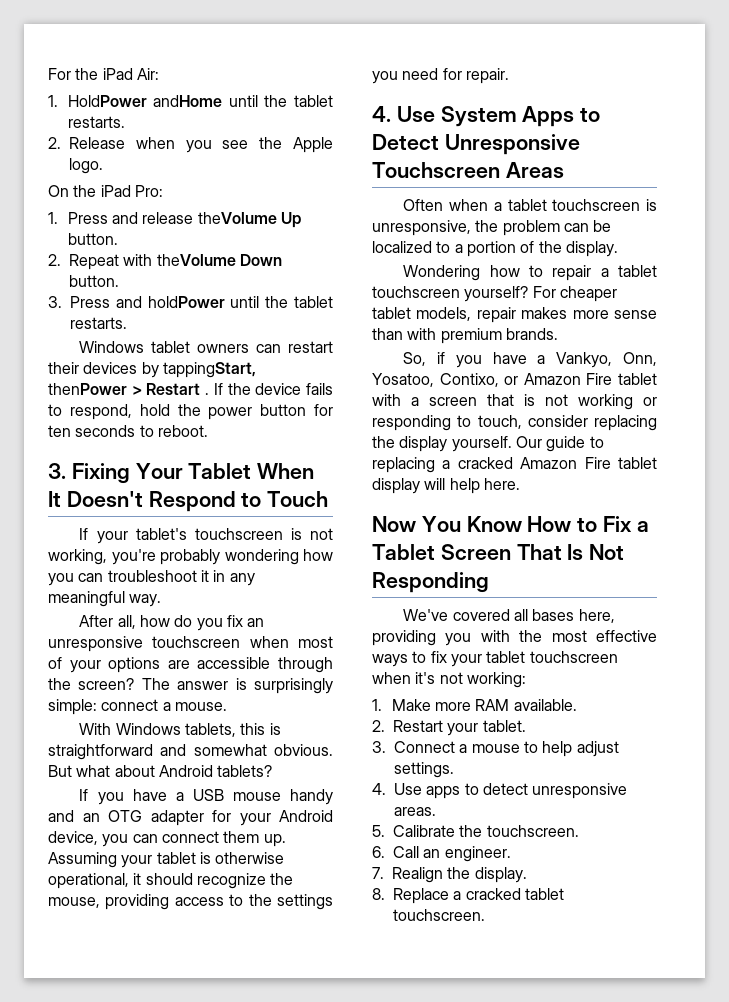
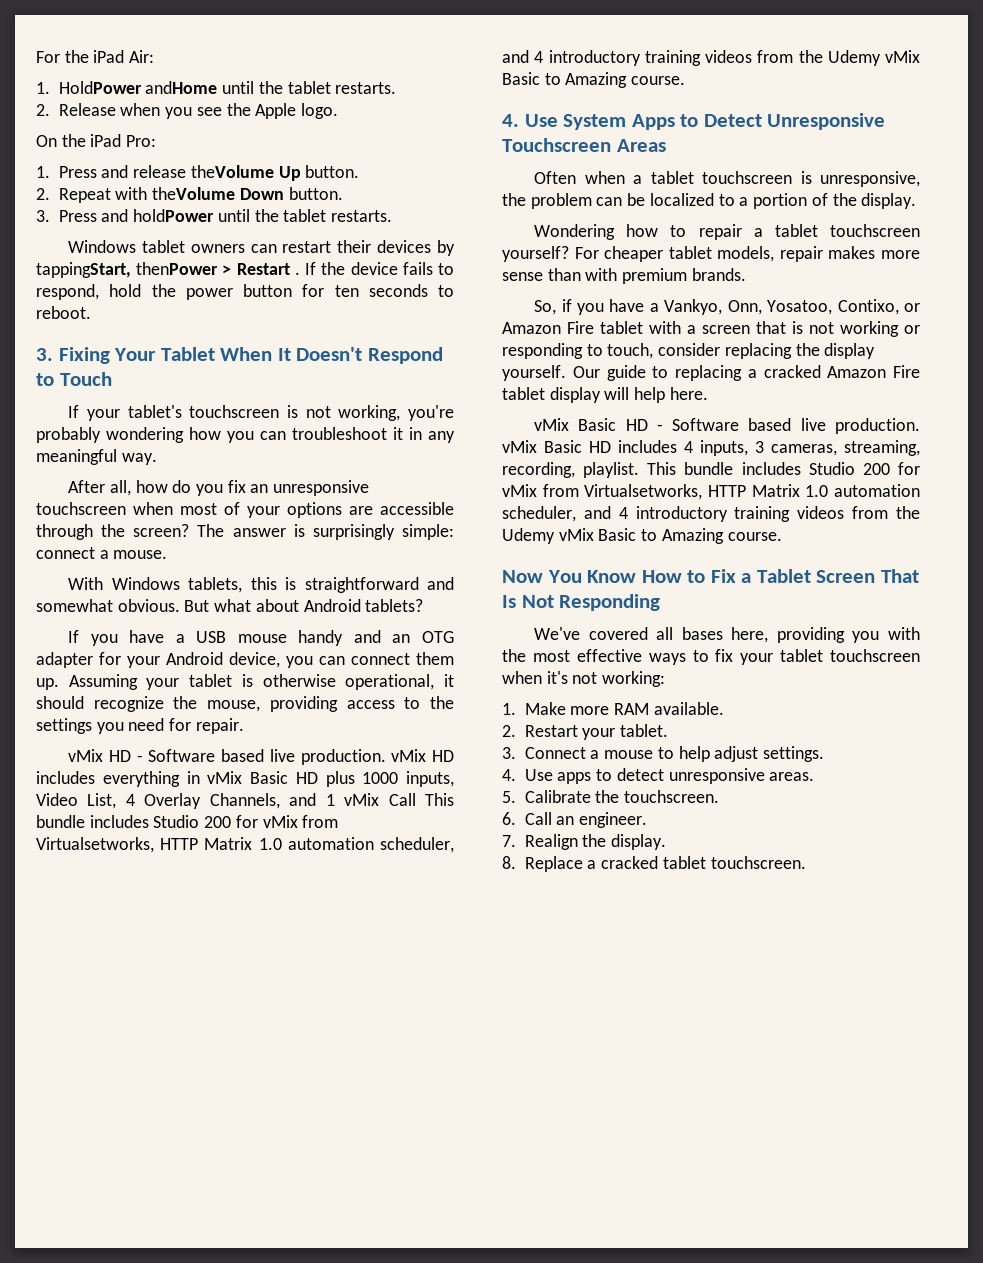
+ vMix HD - Software based live production. vMix HD includes everything in vMix Basic HD plus 1000 inputs, Video List, 4 Overlay Channels, and 1 vMix Call This bundle includes Studio 200 for vMix from Virtualsetworks, HTTP Matrix 1.0 automation scheduler, and 4 introductory training videos from the Udemy vMix Basic to Amazing course.
+ vMix Basic HD - Software based live production. vMix Basic HD includes 4 inputs, 3 cameras, streaming, recording, playlist. This bundle includes Studio 200 for vMix from Virtualsetworks, HTTP Matrix 1.0 automation scheduler, and 4 introductory training videos from the Udemy vMix Basic to Amazing course.

